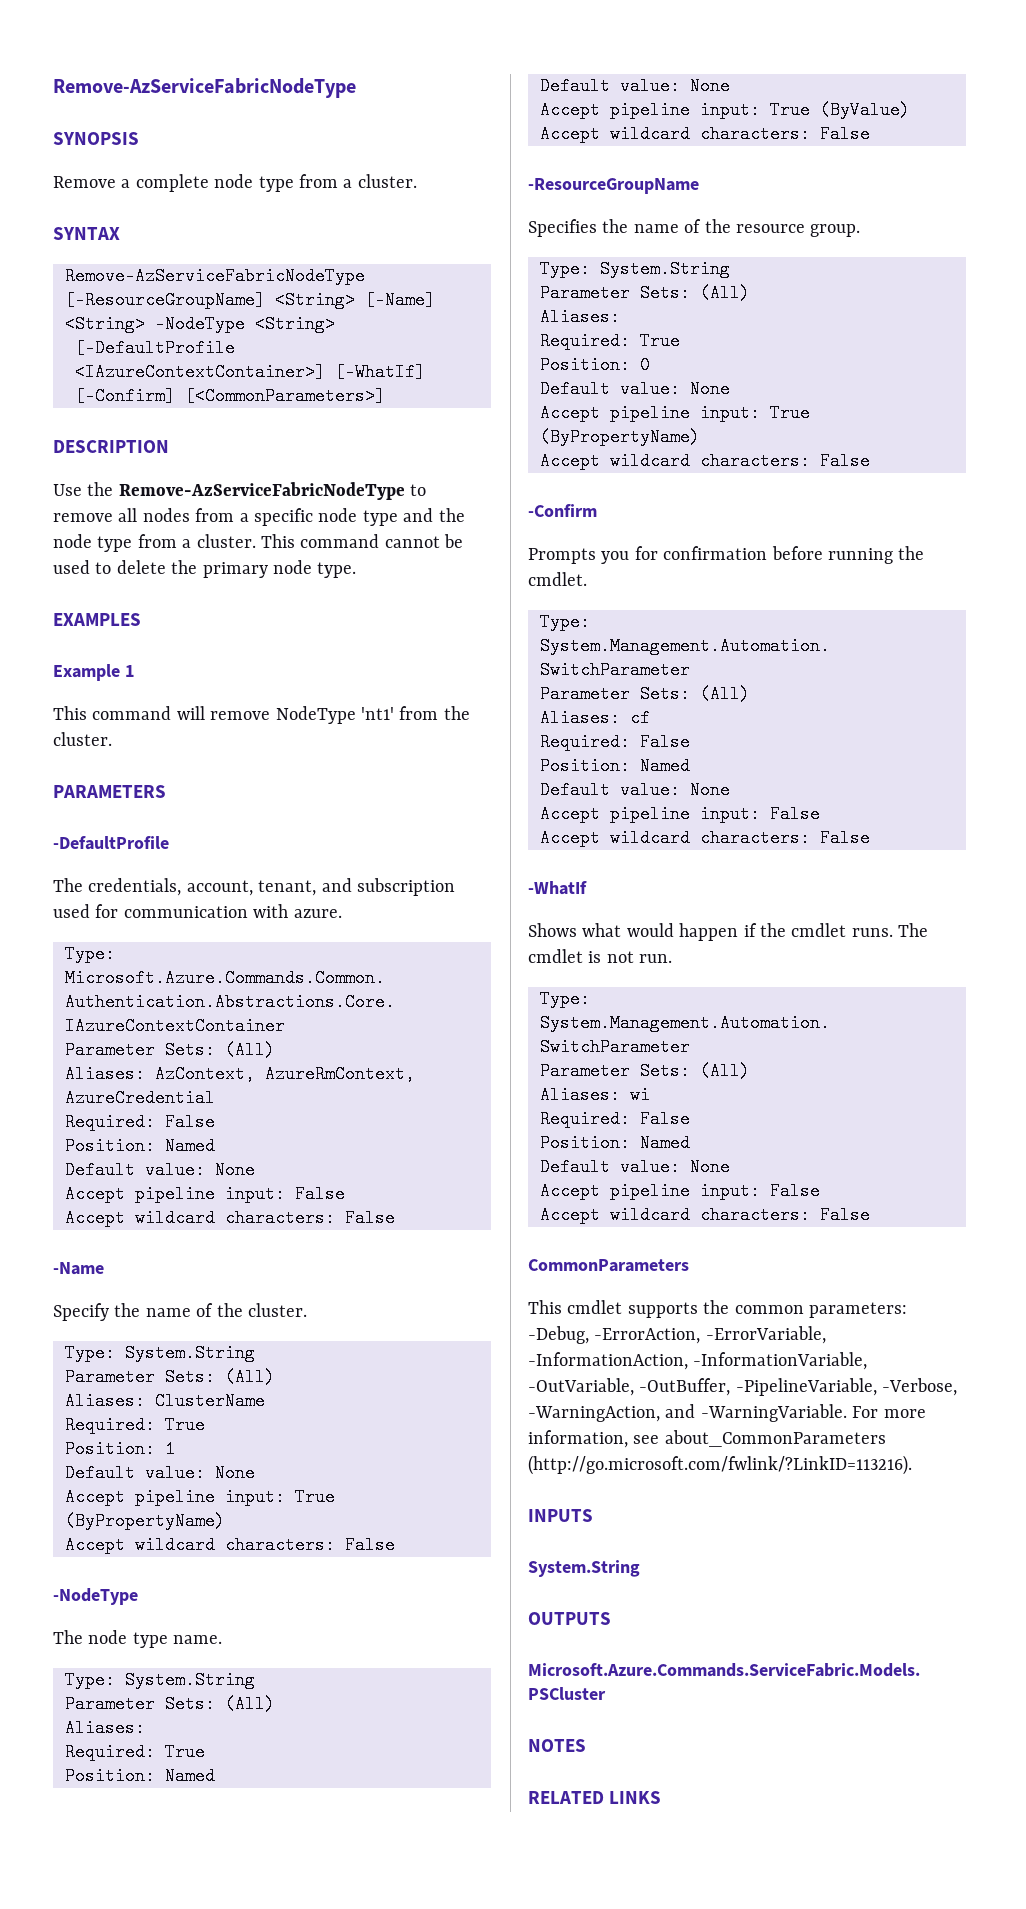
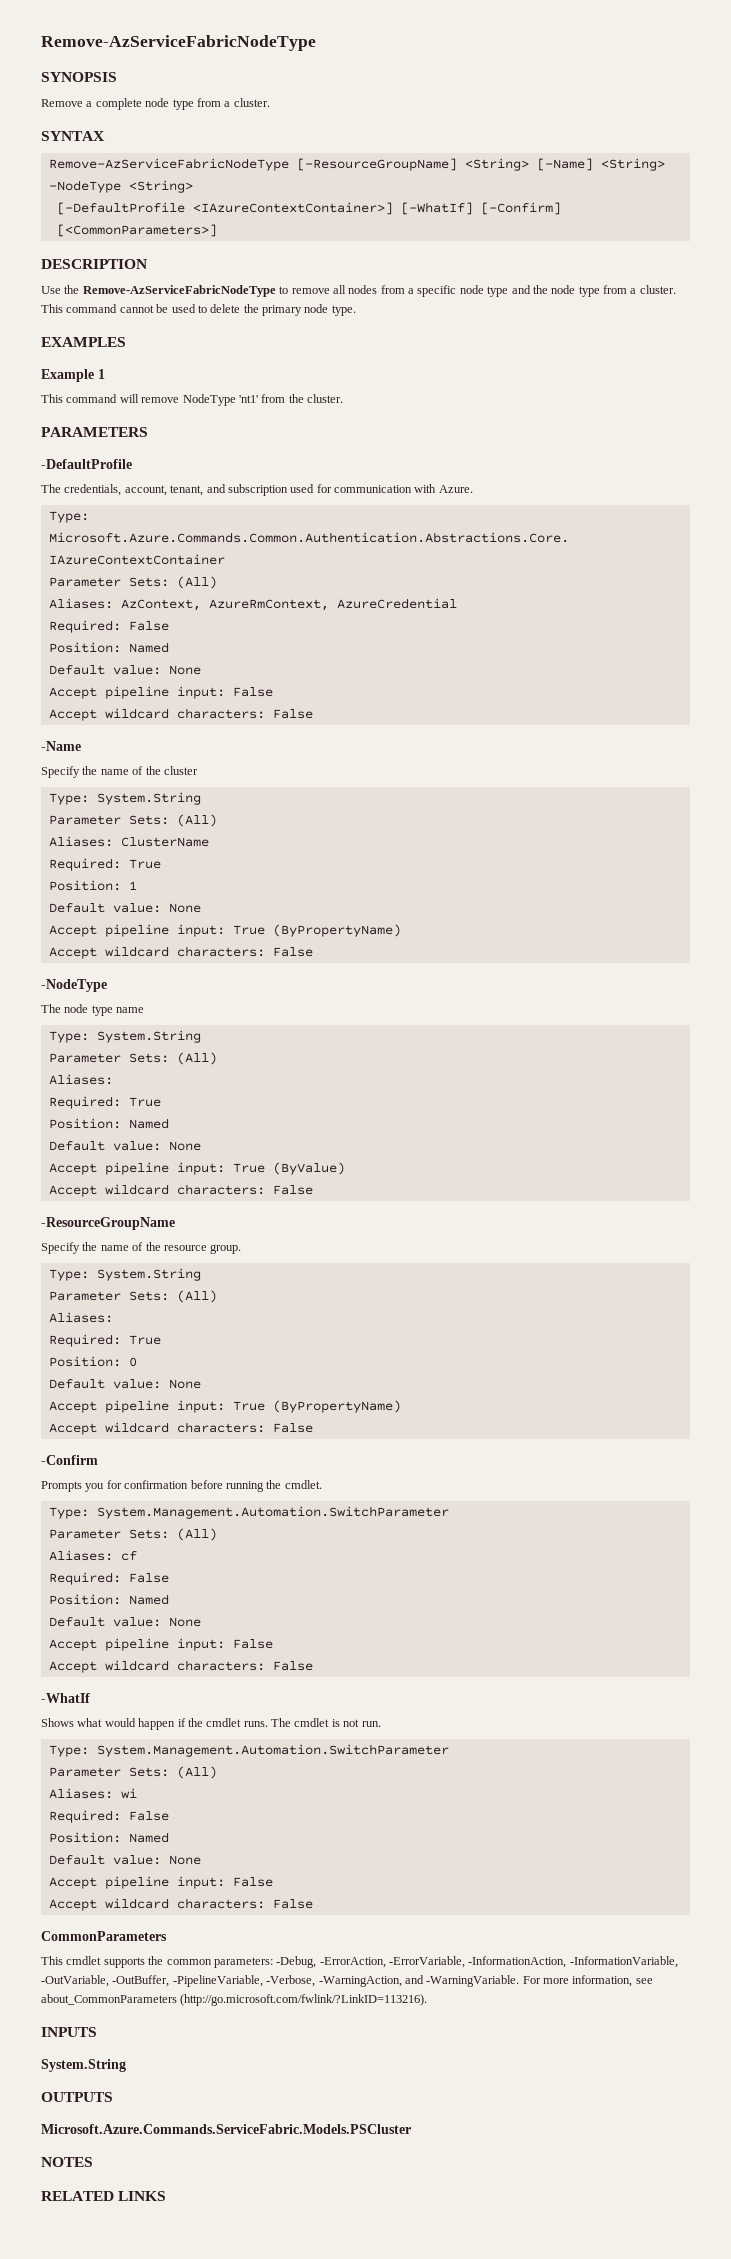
- The credentials, account, tenant, and subscription used for communication with azure.
+ The credentials, account, tenant, and subscription used for communication with Azure.
- Specify the name of the cluster.
+ Specify the name of the cluster
- The node type name.
+ The node type name
- Specifies the name of the resource group.
+ Specify the name of the resource group.

